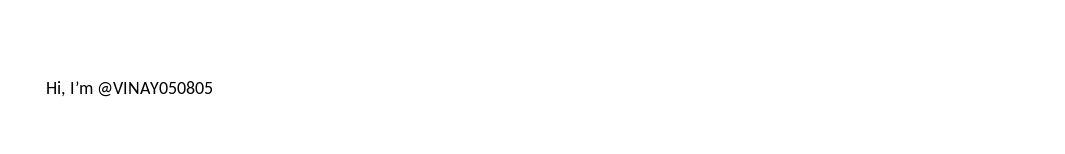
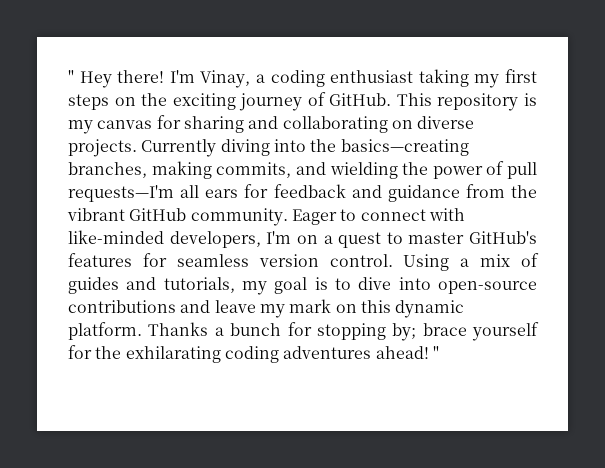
- Hi, I’m @VINAY050805
+ " Hey there! I'm Vinay, a coding enthusiast taking my first steps on the exciting journey of GitHub. This repository is my canvas for sharing and collaborating on diverse projects. Currently diving into the basics—creating branches, making commits, and wielding the power of pull requests—I'm all ears for feedback and guidance from the vibrant GitHub community. Eager to connect with like-minded developers, I'm on a quest to master GitHub's features for seamless version control. Using a mix of guides and tutorials, my goal is to dive into open-source contributions and leave my mark on this dynamic platform. Thanks a bunch for stopping by; brace yourself for the exhilarating coding adventures ahead! "

